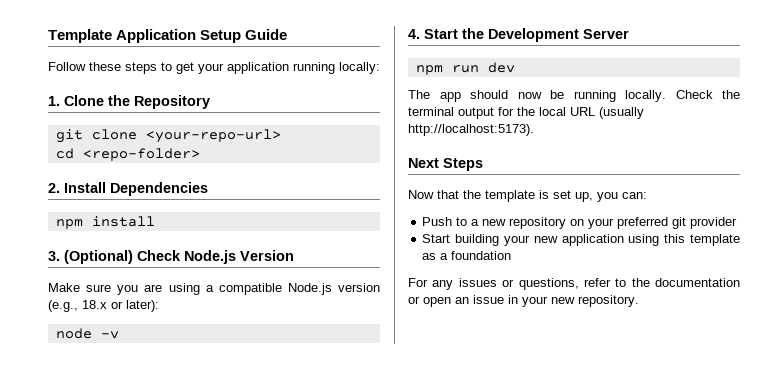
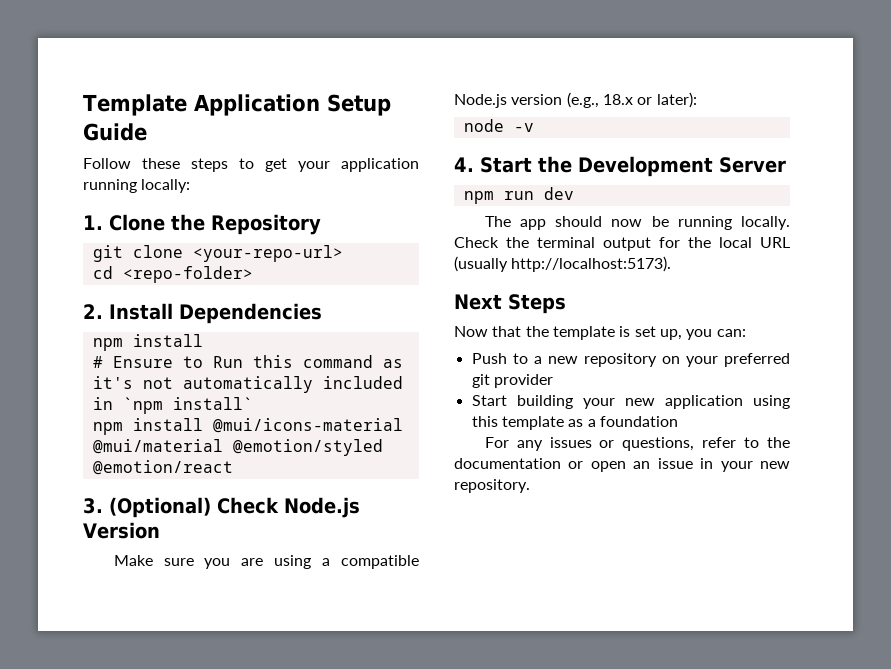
+ # Ensure to Run this command as it's not automatically included in `npm install`
+ npm install @mui/icons-material @mui/material @emotion/styled @emotion/react

